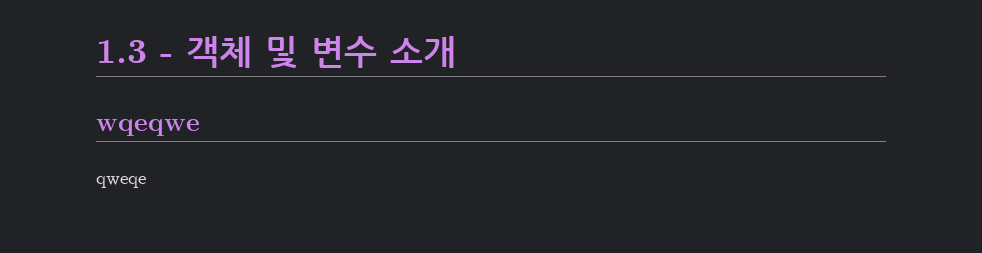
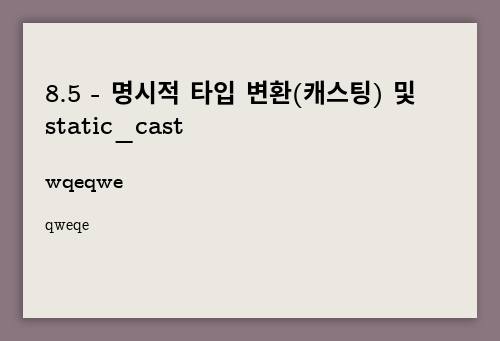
- 1.3 - 객체 및 변수 소개
+ 8.5 - 명시적 타입 변환(캐스팅) 및 static_cast

